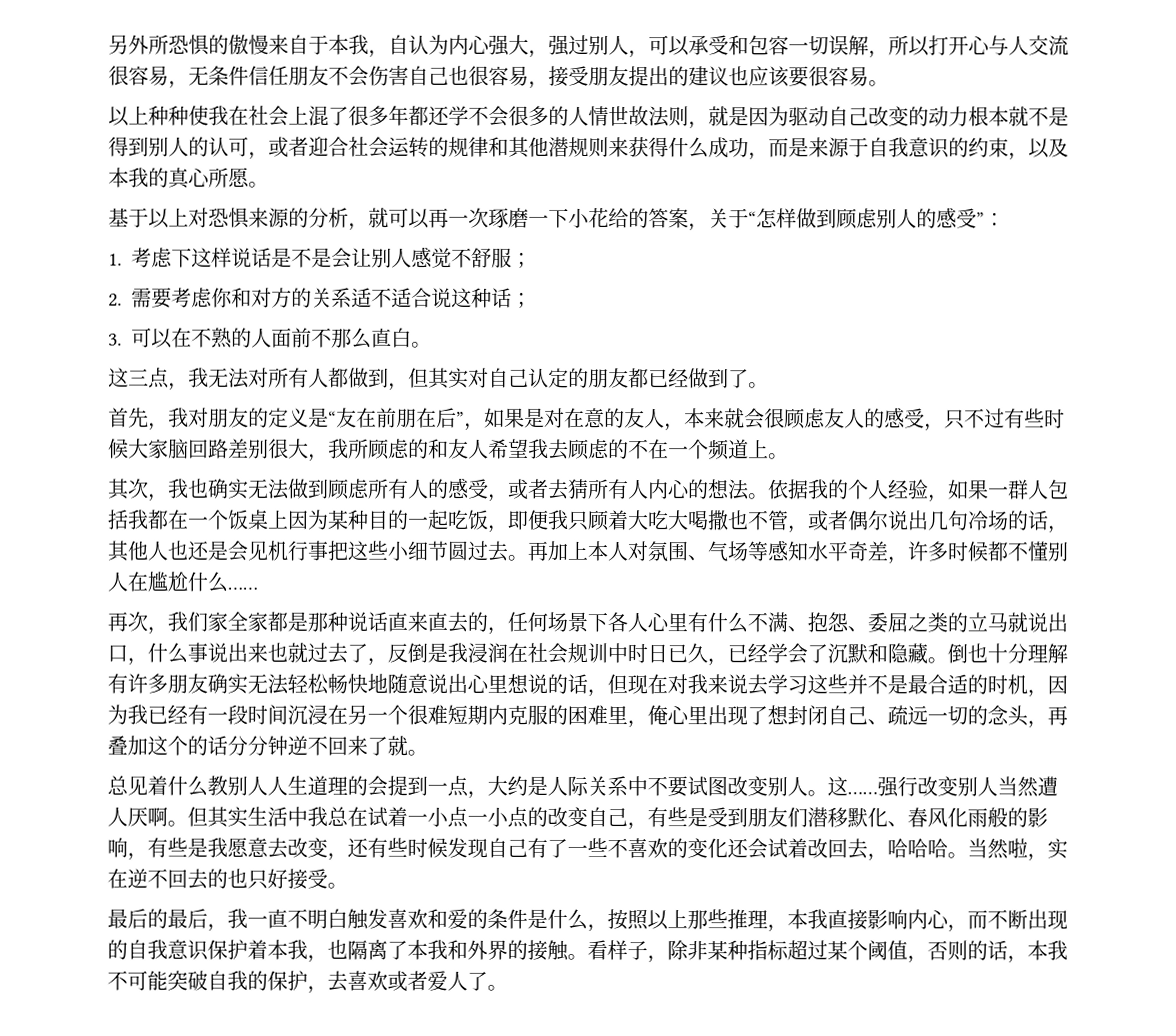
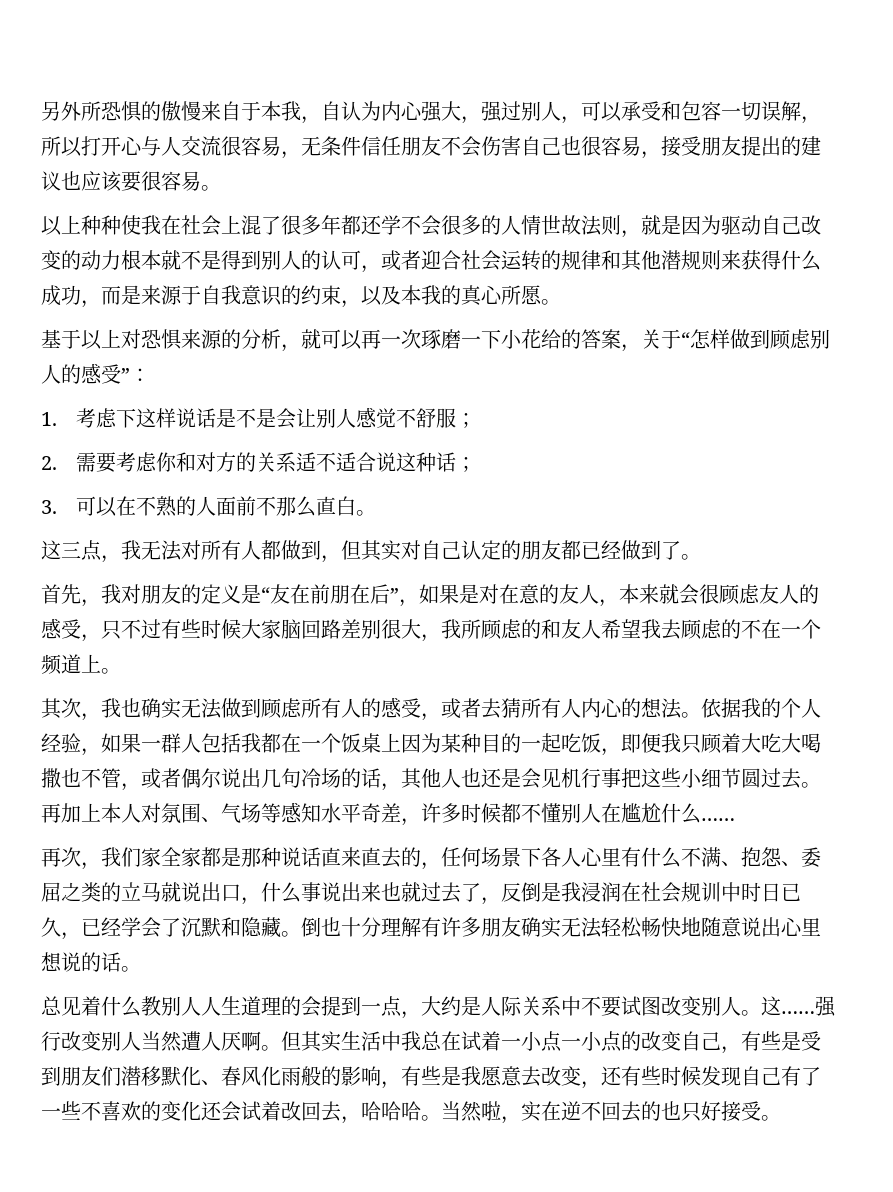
- 倒也十分理解有许多朋友确实无法轻松畅快地随意说出心里想说的话，但现在对我来说去学习这些并不是最合适的时机，因为我已经有一段时间沉浸在另一个很难短期内克服的困难里，俺心里出现了想封闭自己、疏远一切的念头，再叠加这个的话分分钟逆不回来了就。
+ 倒也十分理解有许多朋友确实无法轻松畅快地随意说出心里想说的话。
- 最后的最后，我一直不明白触发喜欢和爱的条件是什么，按照以上那些推理，本我直接影响内心，而不断出现的自我意识保护着本我，也隔离了本我和外界的接触。看样子，除非某种指标超过某个阈值，否则的话，本我不可能突破自我的保护，去喜欢或者爱人了。

